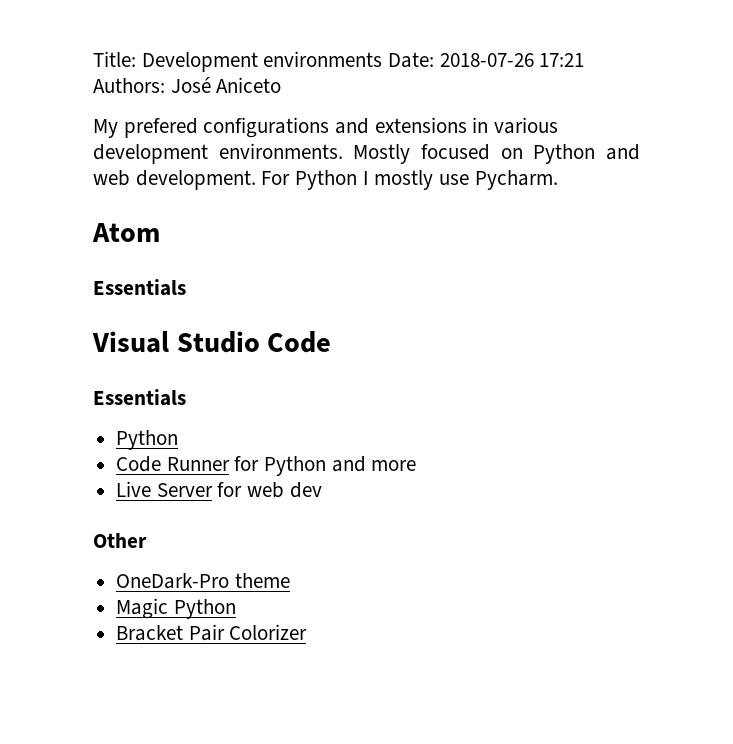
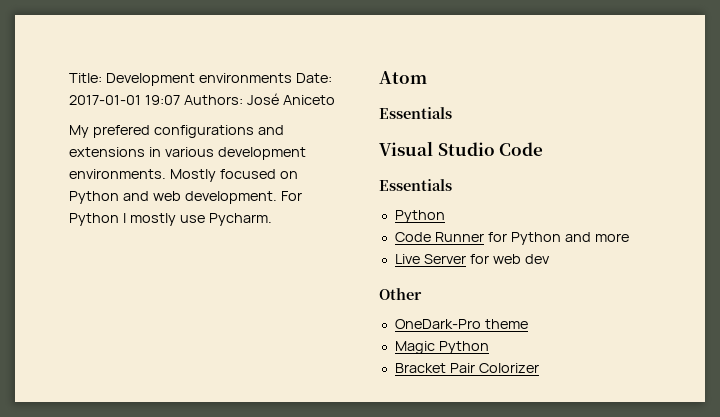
- Title: Development environments Date: 2018-07-26 17:21 Authors: José Aniceto
+ Title: Development environments Date: 2017-01-01 19:07 Authors: José Aniceto

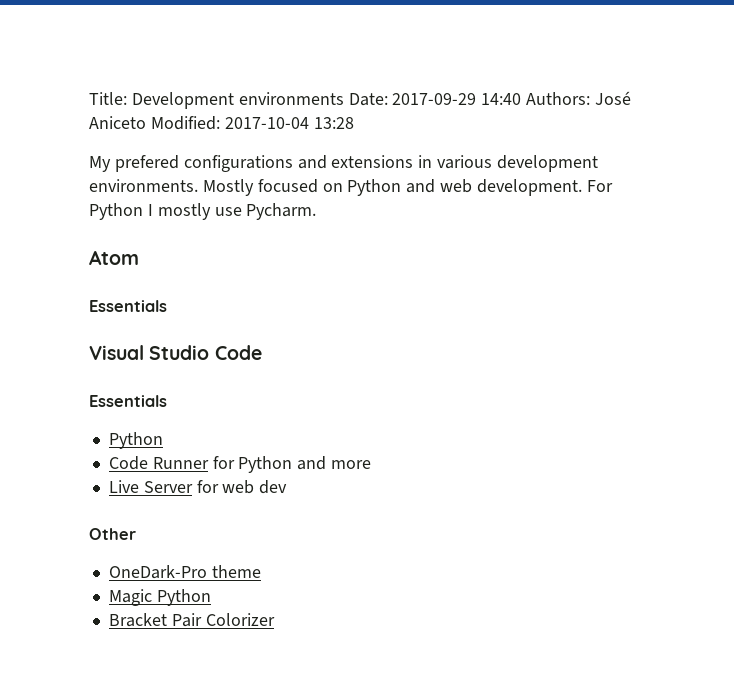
- Title: Development environments Date: 2017-01-01 19:07 Authors: José Aniceto
+ Title: Development environments Date: 2017-09-29 14:40 Authors: José Aniceto Modified: 2017-10-04 13:28

